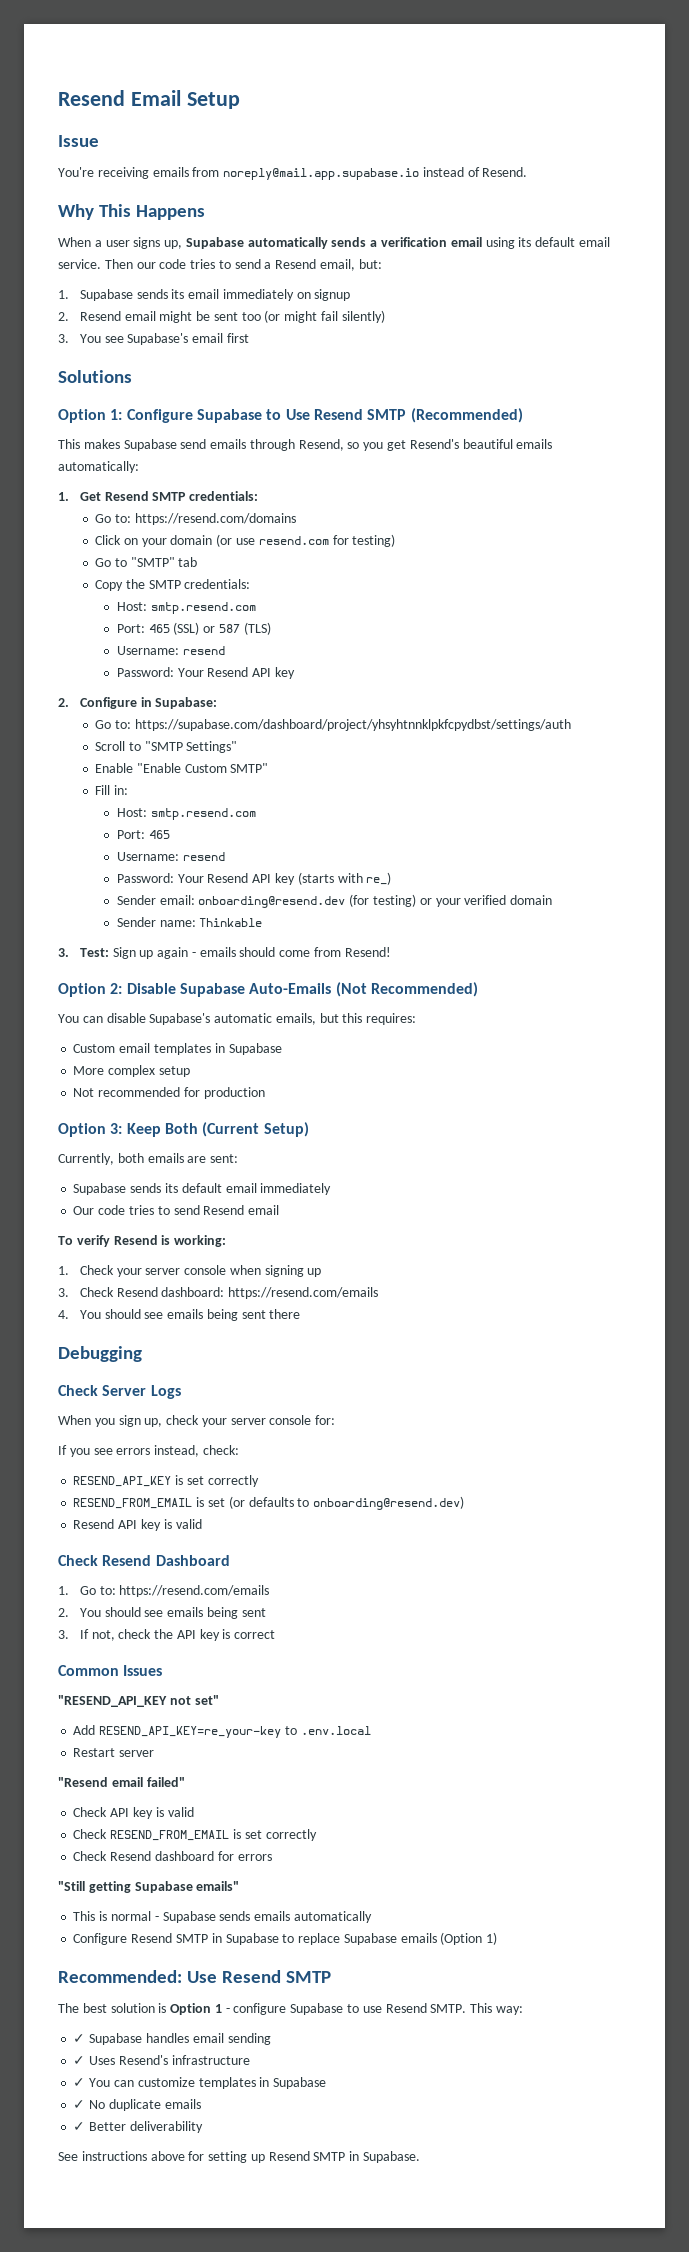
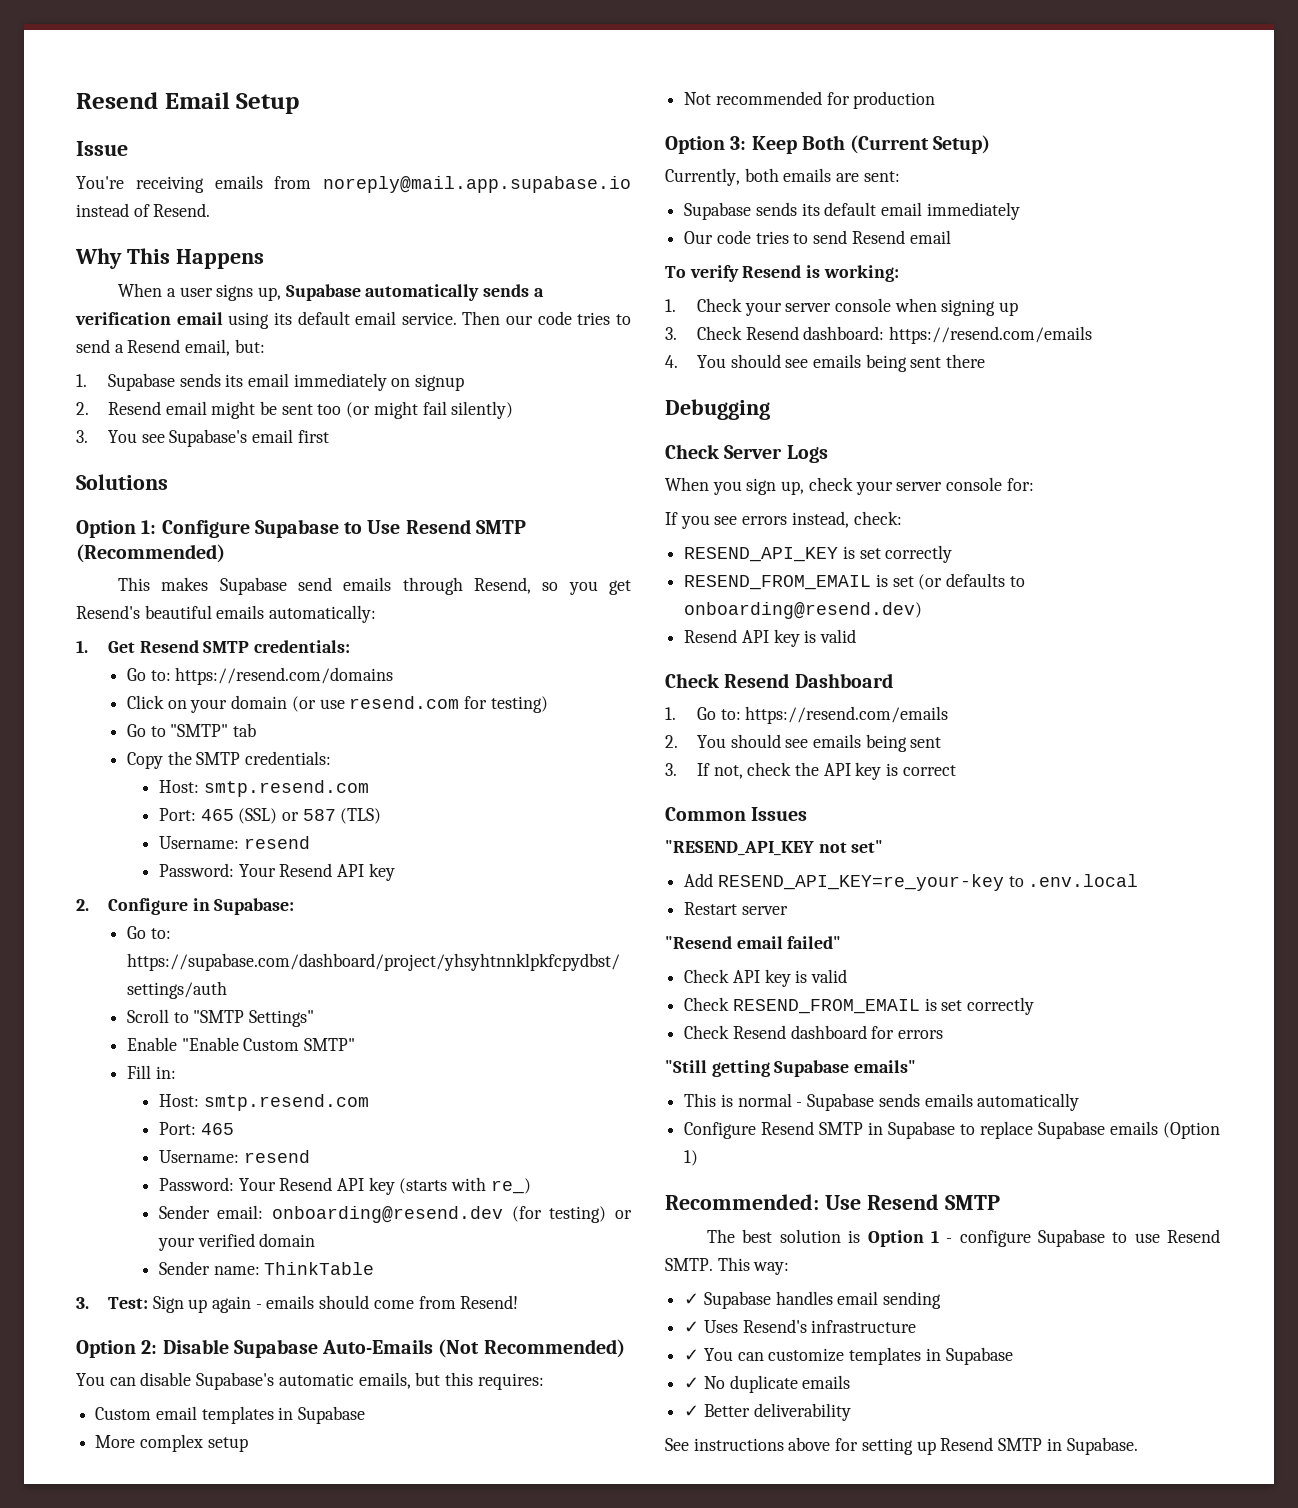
- Sender name: Thinkable
+ Sender name: ThinkTable

